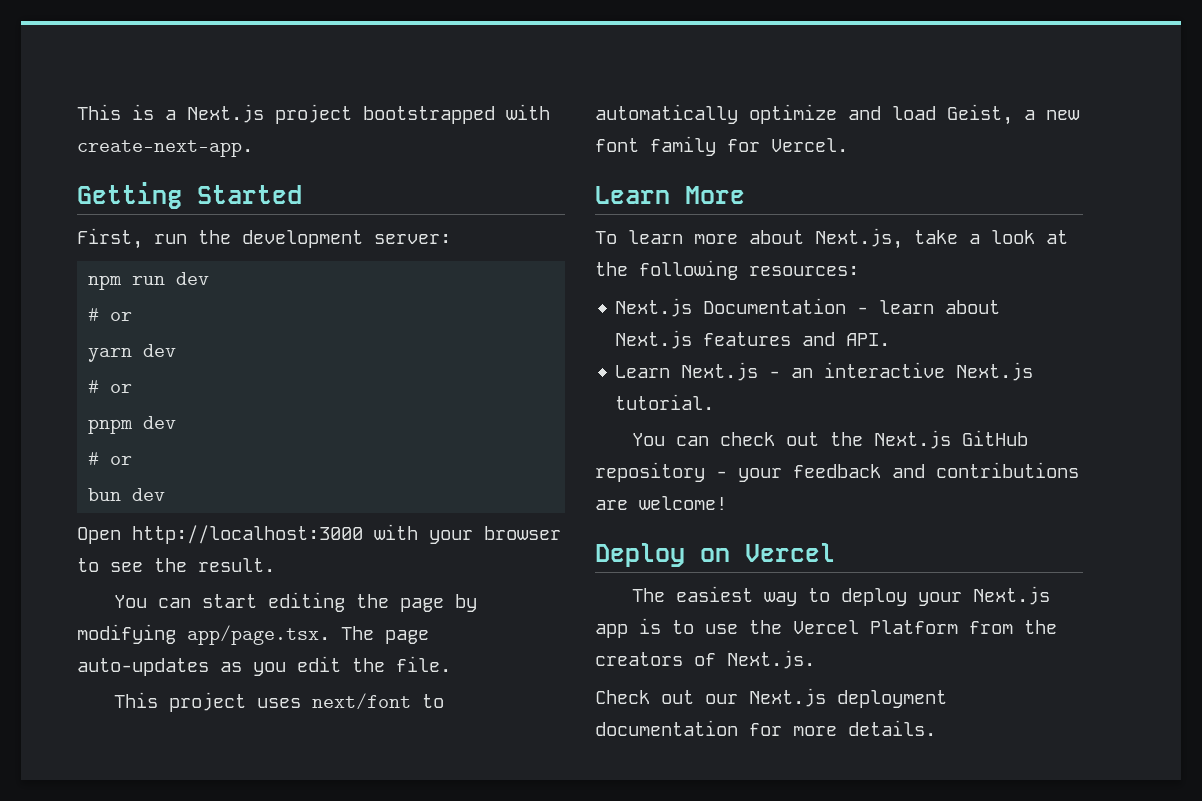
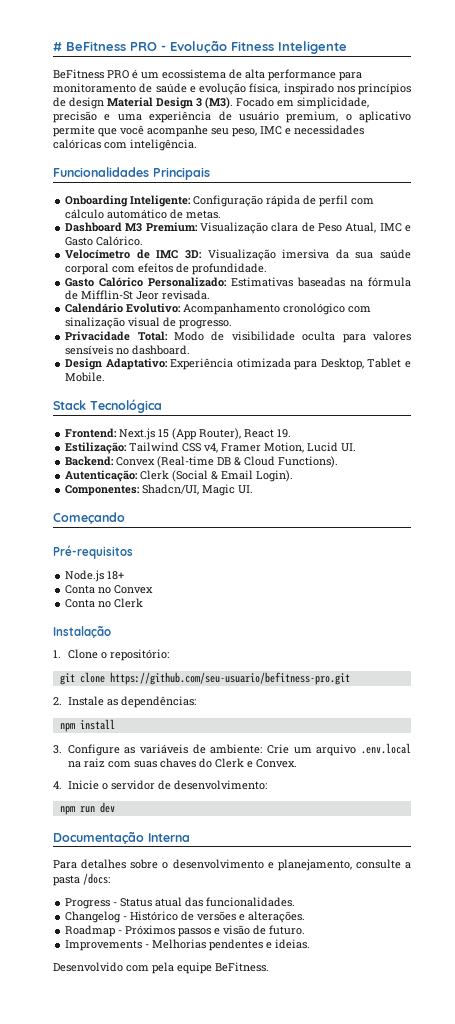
- This is a Next.js project bootstrapped with create-next-app.
- Getting Started
- First, run the development server:
+ # BeFitness PRO - Evolução Fitness Inteligente
+ BeFitness PRO é um ecossistema de alta performance para monitoramento de saúde e evolução física, inspirado nos princípios de design Material Design 3 (M3). Focado em simplicidade, precisão e uma experiência de usuário premium, o aplicativo permite que você acompanhe seu peso, IMC e necessidades calóricas com inteligência.
+ Funcionalidades Principais
+ Onboarding Inteligente: Configuração rápida de perfil com cálculo automático de metas.
+ Dashboard M3 Premium: Visualização clara de Peso Atual, IMC e Gasto Calórico.
+ Velocímetro de IMC 3D: Visualização imersiva da sua saúde corporal com efeitos de profundidade.
+ Gasto Calórico Personalizado: Estimativas baseadas na fórmula de Mifflin-St Jeor revisada.
+ Calendário Evolutivo: Acompanhamento cronológico com sinalização visual de progresso.
+ Privacidade Total: Modo de visibilidade oculta para valores sensíveis no dashboard.
+ Design Adaptativo: Experiência otimizada para Desktop, Tablet e Mobile.
+ Stack Tecnológica
+ Frontend: Next.js 15 (App Router), React 19.
+ Estilização: Tailwind CSS v4, Framer Motion, Lucid UI.
+ Backend: Convex (Real-time DB & Cloud Functions).
+ Autenticação: Clerk (Social & Email Login).
+ Componentes: Shadcn/UI, Magic UI.
+ Começando
+ Pré-requisitos
+ Node.js 18+
+ Conta no Convex
+ Conta no Clerk
+ Instalação
+ 1. Clone o repositório:
+ git clone https://github.com/seu-usuario/befitness-pro.git
+ 2. Instale as dependências:
+ npm install
+ 3. Configure as variáveis de ambiente: Crie um arquivo .env.local na raiz com suas chaves do Clerk e Convex.
+ 4. Inicie o servidor de desenvolvimento:
  npm run dev
- # or
- yarn dev
- # or
- pnpm dev
- # or
- bun dev
- Open http://localhost:3000 with your browser to see the result.
- You can start editing the page by modifying app/page.tsx. The page auto-updates as you edit the file.
- This project uses next/font to automatically optimize and load Geist, a new font family for Vercel.
- Learn More
- To learn more about Next.js, take a look at the following resources:
- Next.js Documentation - learn about Next.js features and API.
- Learn Next.js - an interactive Next.js tutorial.
- You can check out the Next.js GitHub repository - your feedback and contributions are welcome!
- Deploy on Vercel
- The easiest way to deploy your Next.js app is to use the Vercel Platform from the creators of Next.js.
- Check out our Next.js deployment documentation for more details.
+ Documentação Interna
+ Para detalhes sobre o desenvolvimento e planejamento, consulte a pasta /docs:
+ Progress - Status atual das funcionalidades.
+ Changelog - Histórico de versões e alterações.
+ Roadmap - Próximos passos e visão de futuro.
+ Improvements - Melhorias pendentes e ideias.
+ Desenvolvido com pela equipe BeFitness.

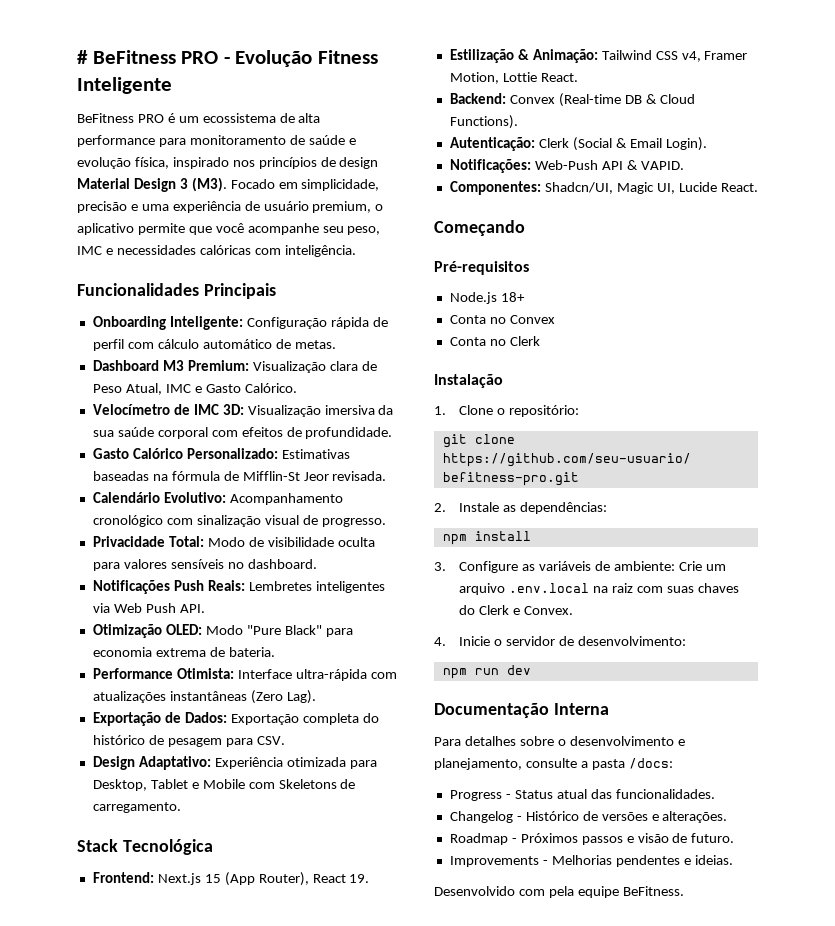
+ Notificações Push Reais: Lembretes inteligentes via Web Push API.
+ Otimização OLED: Modo "Pure Black" para economia extrema de bateria.
+ Performance Otimista: Interface ultra-rápida com atualizações instantâneas (Zero Lag).
+ Exportação de Dados: Exportação completa do histórico de pesagem para CSV.
- Design Adaptativo: Experiência otimizada para Desktop, Tablet e Mobile.
+ Design Adaptativo: Experiência otimizada para Desktop, Tablet e Mobile com Skeletons de carregamento.
- Estilização: Tailwind CSS v4, Framer Motion, Lucid UI.
+ Estilização & Animação: Tailwind CSS v4, Framer Motion, Lottie React.
+ Notificações: Web-Push API & VAPID.
- Componentes: Shadcn/UI, Magic UI.
+ Componentes: Shadcn/UI, Magic UI, Lucide React.

